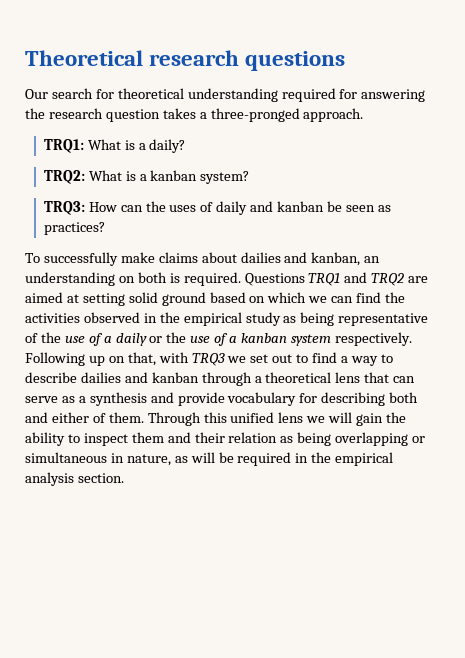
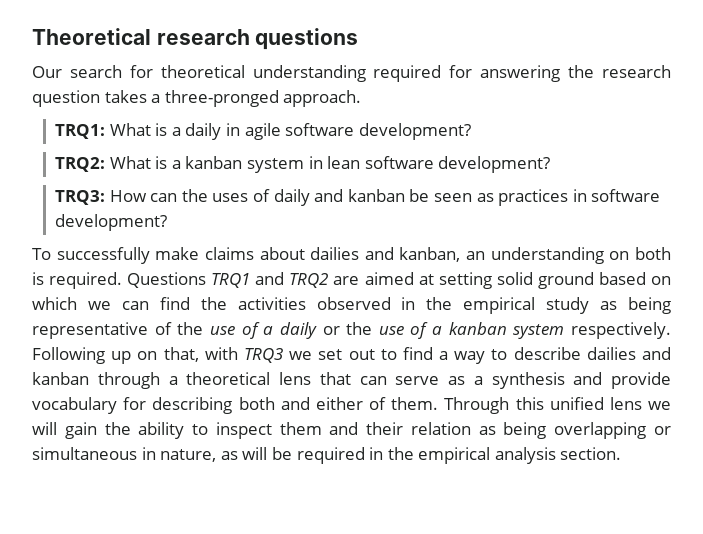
- TRQ1: What is a daily?
+ TRQ1: What is a daily in agile software development?
- TRQ2: What is a kanban system?
+ TRQ2: What is a kanban system in lean software development?
- TRQ3: How can the uses of daily and kanban be seen as practices?
+ TRQ3: How can the uses of daily and kanban be seen as practices in software development?

